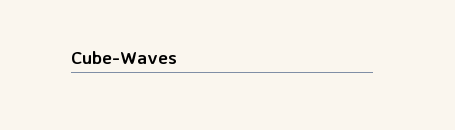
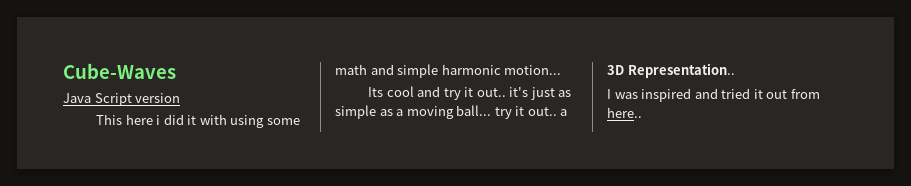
+ Java Script version
+ This here i did it with using some math and simple harmonic motion...
+ Its cool and try it out.. it's just as simple as a moving ball... try it out.. a 3D Representation..
+ I was inspired and tried it out from here..

